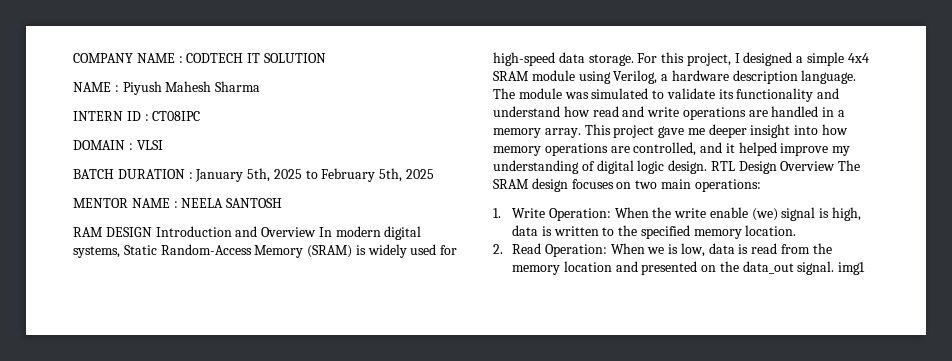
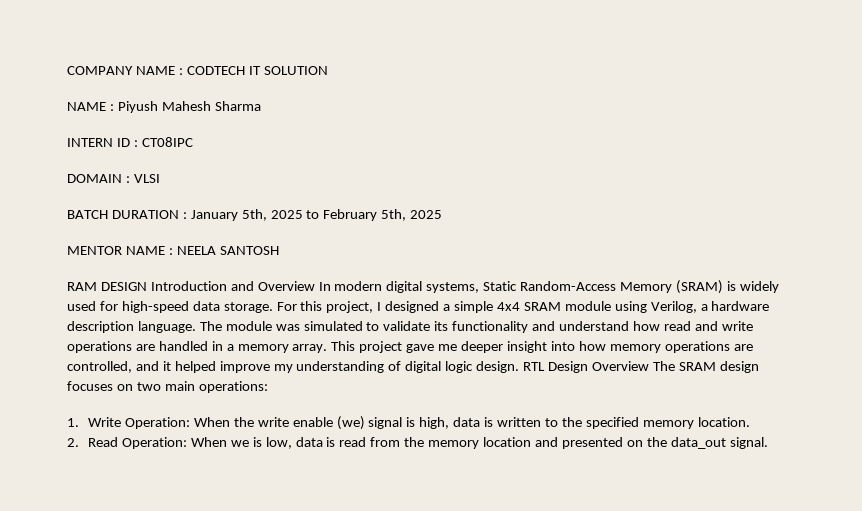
- 2. Read Operation: When we is low, data is read from the memory location and presented on the data_out signal. img1
+ 2. Read Operation: When we is low, data is read from the memory location and presented on the data_out signal.

